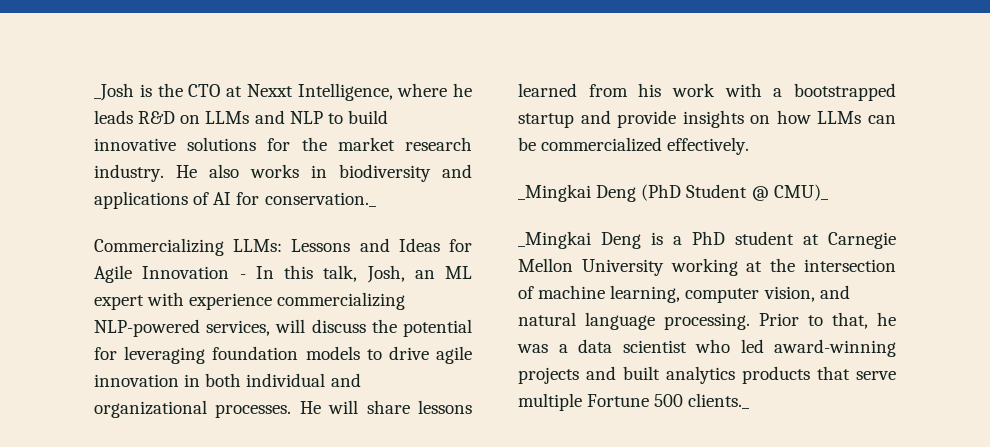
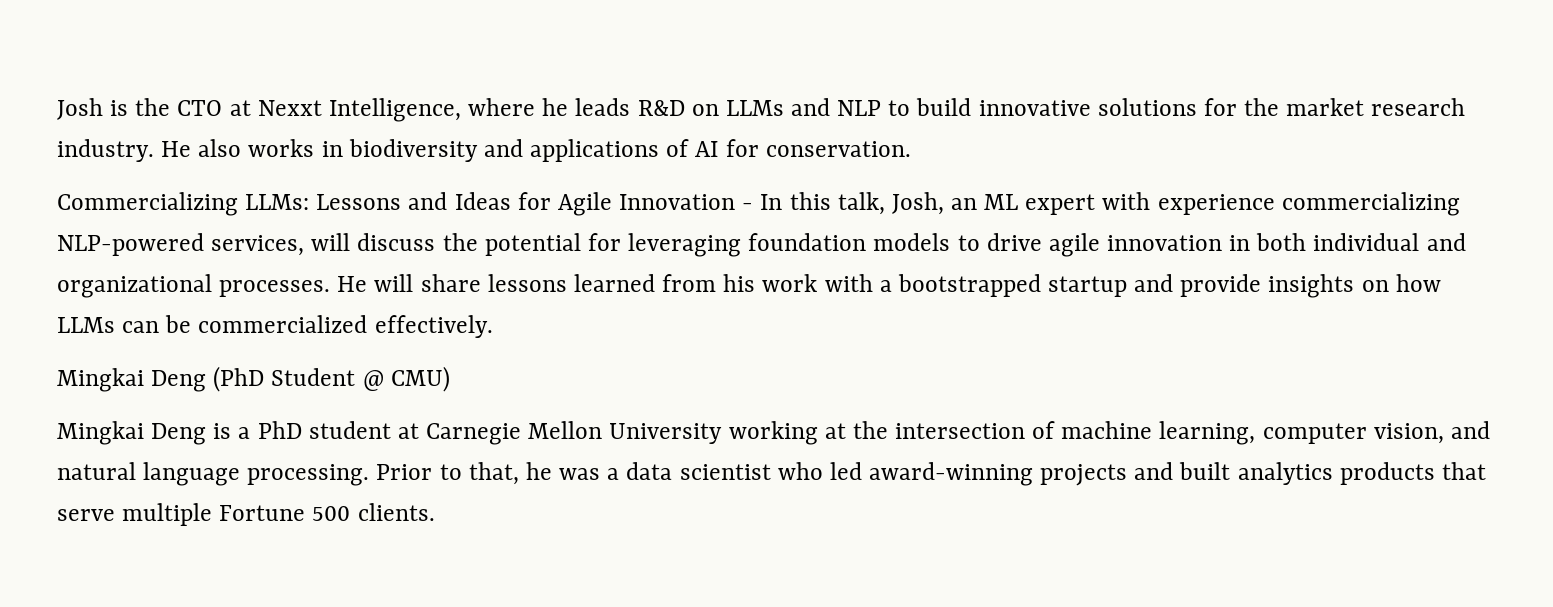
- _Josh is the CTO at Nexxt Intelligence, where he leads R&D on LLMs and NLP to build innovative solutions for the market research industry.
+ Josh is the CTO at Nexxt Intelligence, where he leads R&D on LLMs and NLP to build innovative solutions for the market research industry.
- He also works in biodiversity and applications of AI for conservation._
+ He also works in biodiversity and applications of AI for conservation.
- _Mingkai Deng (PhD Student @ CMU)_
- _Mingkai Deng is a PhD student at Carnegie Mellon University working at the intersection of machine learning, computer vision, and natural language processing.
+ Mingkai Deng (PhD Student @ CMU)
+ Mingkai Deng is a PhD student at Carnegie Mellon University working at the intersection of machine learning, computer vision, and natural language processing.
- Prior to that, he was a data scientist who led award-winning projects and built analytics products that serve multiple Fortune 500 clients._
+ Prior to that, he was a data scientist who led award-winning projects and built analytics products that serve multiple Fortune 500 clients.

